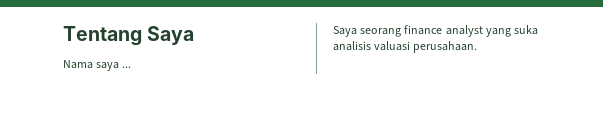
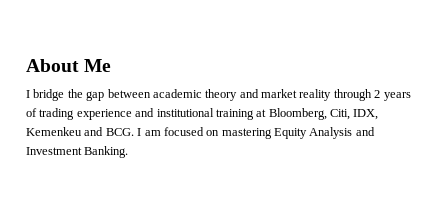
- Tentang Saya
- Nama saya ...
- Saya seorang finance analyst yang suka analisis valuasi perusahaan.
+ About Me
+ I bridge the gap between academic theory and market reality through 2 years of trading experience and institutional training at Bloomberg, Citi, IDX, Kemenkeu and BCG. I am focused on mastering Equity Analysis and Investment Banking.

